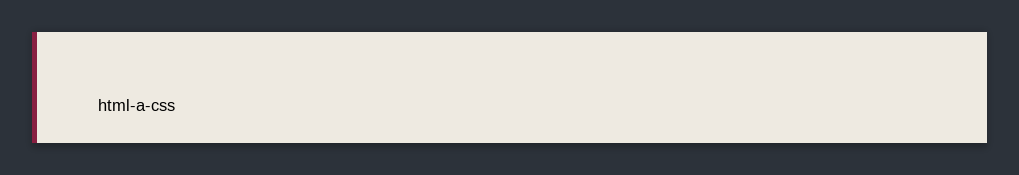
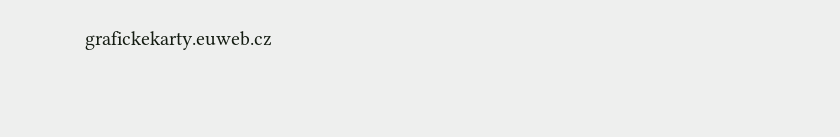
- html-a-css
+ grafickekarty.euweb.cz

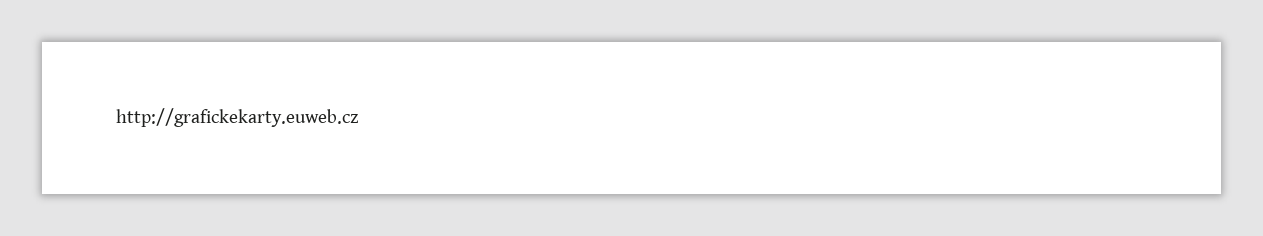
- grafickekarty.euweb.cz
+ http://grafickekarty.euweb.cz

